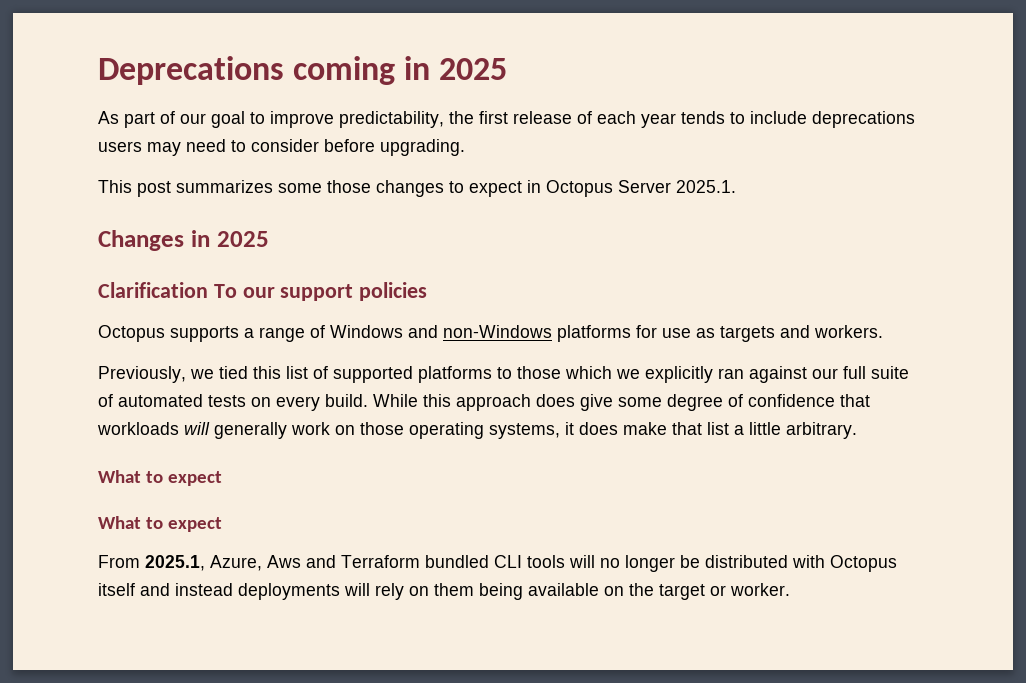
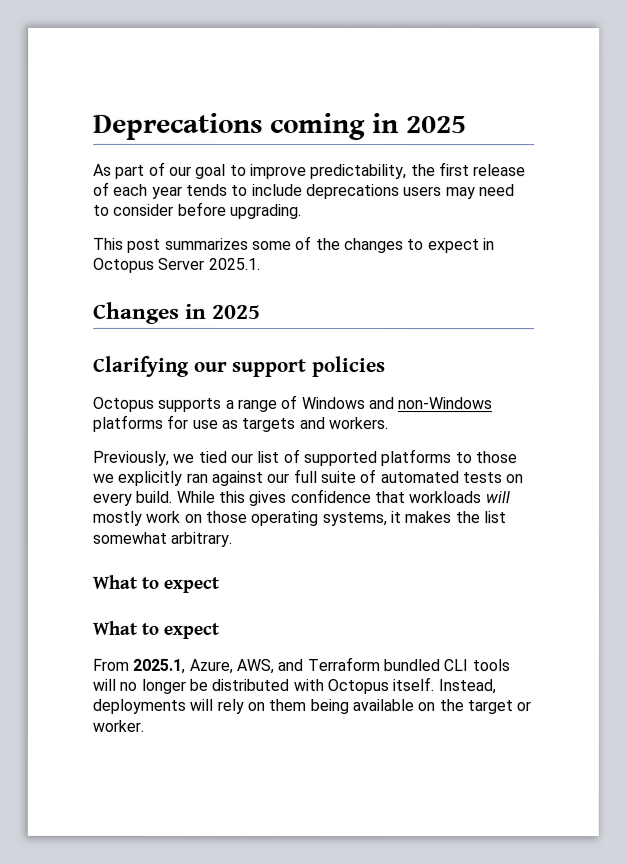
- This post summarizes some those changes to expect in Octopus Server 2025.1.
+ This post summarizes some of the changes to expect in Octopus Server 2025.1.
- Clarification To our support policies
+ Clarifying our support policies
- Previously, we tied this list of supported platforms to those which we explicitly ran against our full suite of automated tests on every build.
+ Previously, we tied our list of supported platforms to those we explicitly ran against our full suite of automated tests on every build.
- While this approach does give some degree of confidence that workloads will generally work on those operating systems, it does make that list a little arbitrary.
+ While this gives confidence that workloads will mostly work on those operating systems, it makes the list somewhat arbitrary.
- From 2025.1, Azure, Aws and Terraform bundled CLI tools will no longer be distributed with Octopus itself and instead deployments will rely on them being available on the target or worker.
+ From 2025.1, Azure, AWS, and Terraform bundled CLI tools will no longer be distributed with Octopus itself. Instead, deployments will rely on them being available on the target or worker.

